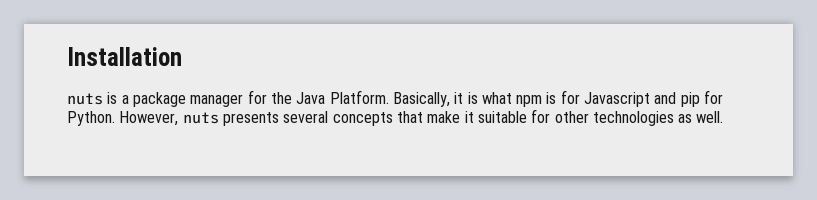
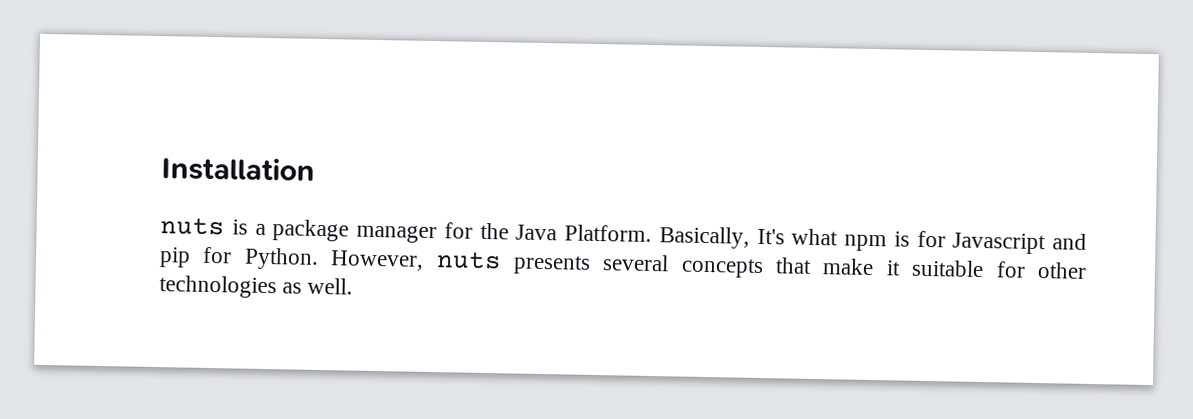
- Basically, it is what npm is for Javascript and pip for Python.
+ Basically, It's what npm is for Javascript and pip for Python.

